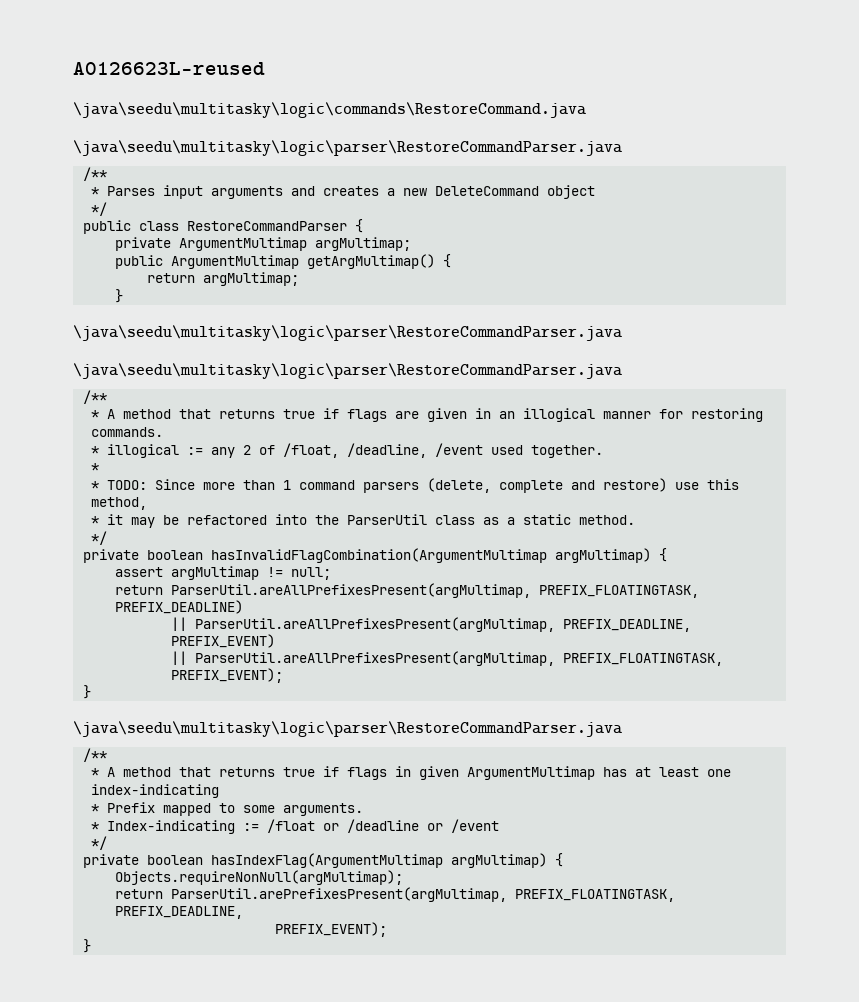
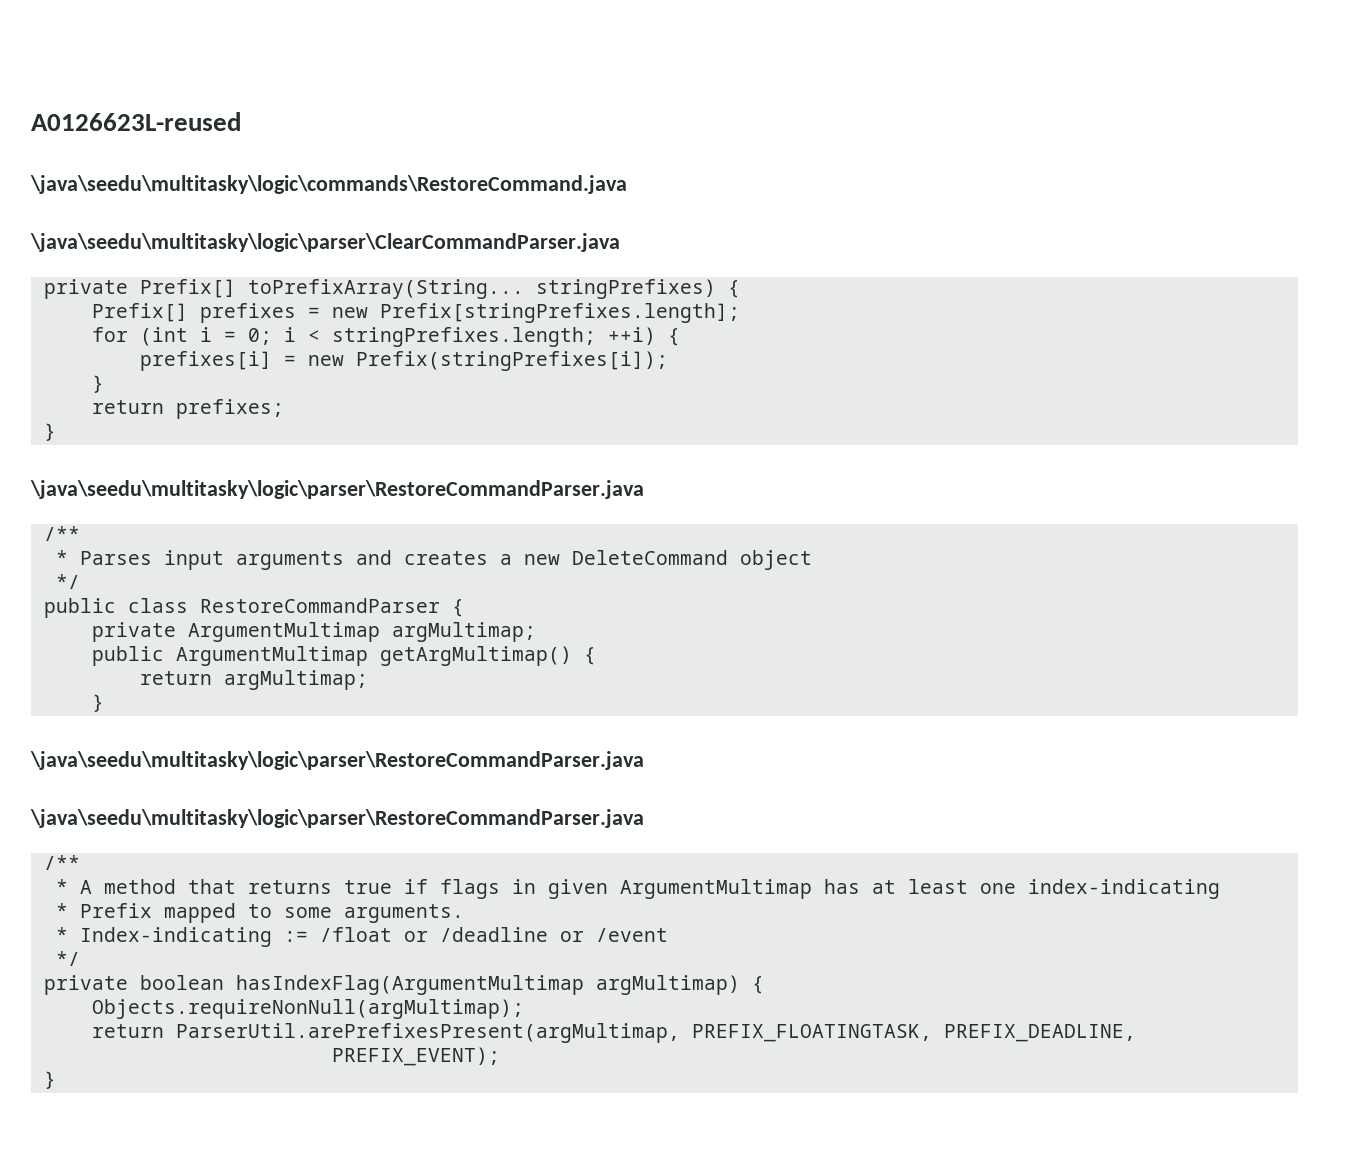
+ \java\seedu\multitasky\logic\parser\ClearCommandParser.java
+ private Prefix[] toPrefixArray(String... stringPrefixes) {
+ Prefix[] prefixes = new Prefix[stringPrefixes.length];
+ for (int i = 0; i < stringPrefixes.length; ++i) {
+ prefixes[i] = new Prefix(stringPrefixes[i]);
+ }
+ return prefixes;
+ }
- * A method that returns true if flags are given in an illogical manner for restoring commands.
- * illogical := any 2 of /float, /deadline, /event used together.
- *
- * TODO: Since more than 1 command parsers (delete, complete and restore) use this method,
- * it may be refactored into the ParserUtil class as a static method.
- */
- private boolean hasInvalidFlagCombination(ArgumentMultimap argMultimap) {
- assert argMultimap != null;
- return ParserUtil.areAllPrefixesPresent(argMultimap, PREFIX_FLOATINGTASK, PREFIX_DEADLINE)
- || ParserUtil.areAllPrefixesPresent(argMultimap, PREFIX_DEADLINE, PREFIX_EVENT)
- || ParserUtil.areAllPrefixesPresent(argMultimap, PREFIX_FLOATINGTASK, PREFIX_EVENT);
- }
- \java\seedu\multitasky\logic\parser\RestoreCommandParser.java
- /**

